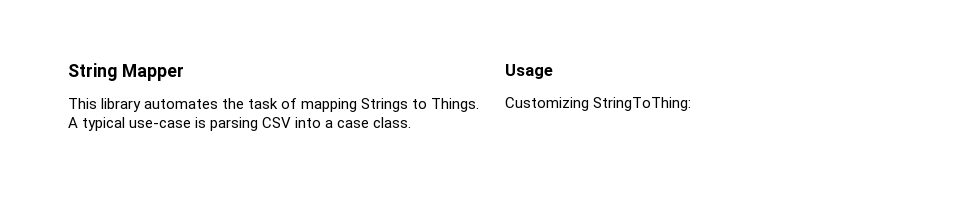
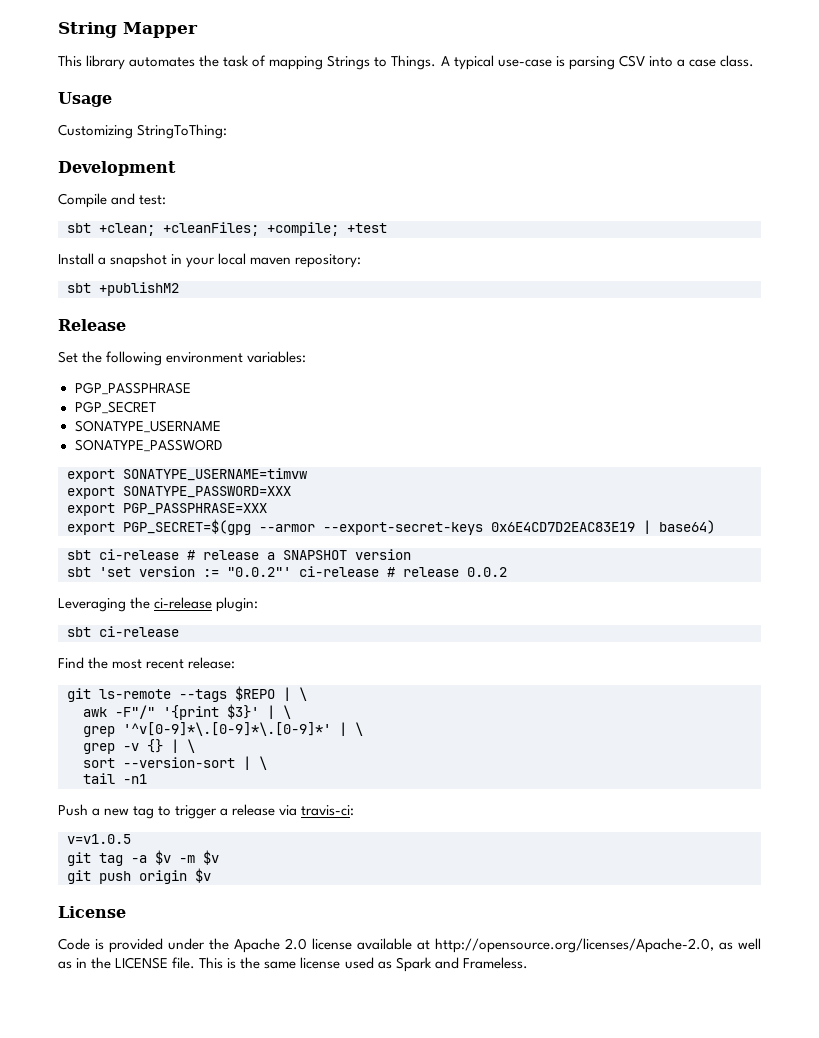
+ Development
+ Compile and test:
+ sbt +clean; +cleanFiles; +compile; +test
+ Install a snapshot in your local maven repository:
+ sbt +publishM2
+ Release
+ Set the following environment variables:
+ PGP_PASSPHRASE
+ PGP_SECRET
+ SONATYPE_USERNAME
+ SONATYPE_PASSWORD
+ export SONATYPE_USERNAME=timvw
+ export SONATYPE_PASSWORD=XXX
+ export PGP_PASSPHRASE=XXX
+ export PGP_SECRET=$(gpg --armor --export-secret-keys 0x6E4CD7D2EAC83E19 | base64)
+ sbt ci-release # release a SNAPSHOT version
+ sbt 'set version := "0.0.2"' ci-release # release 0.0.2
+ Leveraging the ci-release plugin:
+ sbt ci-release
+ Find the most recent release:
+ git ls-remote --tags $REPO | \
+ awk -F"/" '{print $3}' | \
+ grep '^v[0-9]*\.[0-9]*\.[0-9]*' | \
+ grep -v {} | \
+ sort --version-sort | \
+ tail -n1
+ Push a new tag to trigger a release via travis-ci:
+ v=v1.0.5
+ git tag -a $v -m $v
+ git push origin $v
+ License
+ Code is provided under the Apache 2.0 license available at http://opensource.org/licenses/Apache-2.0, as well as in the LICENSE file. This is the same license used as Spark and Frameless.

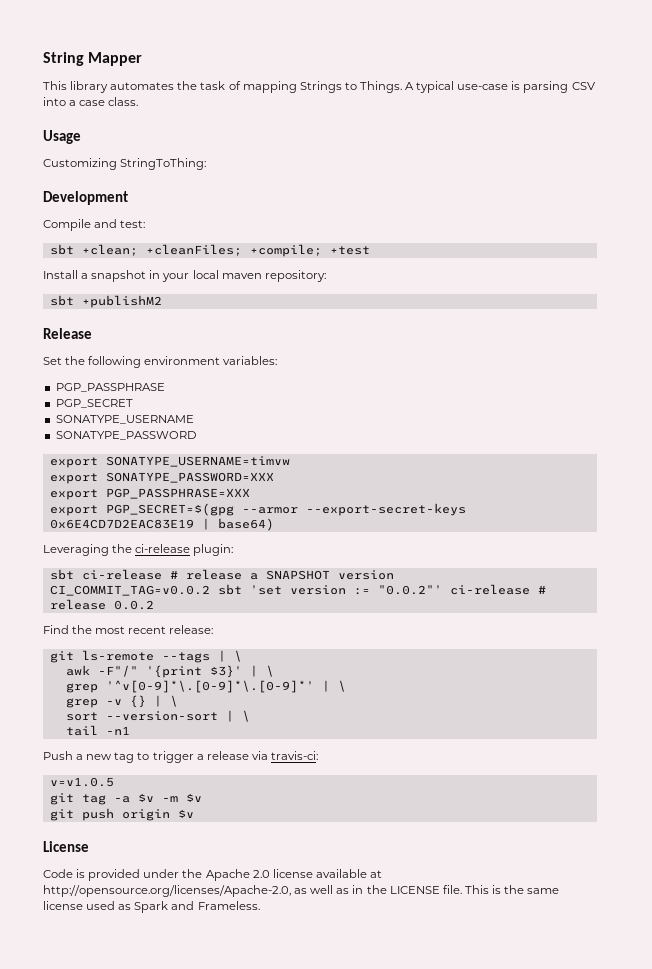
+ Leveraging the ci-release plugin:
- sbt 'set version := "0.0.2"' ci-release # release 0.0.2
+ CI_COMMIT_TAG=v0.0.2 sbt 'set version := "0.0.2"' ci-release # release 0.0.2
- Leveraging the ci-release plugin:
- sbt ci-release
- git ls-remote --tags $REPO | \
+ git ls-remote --tags | \

